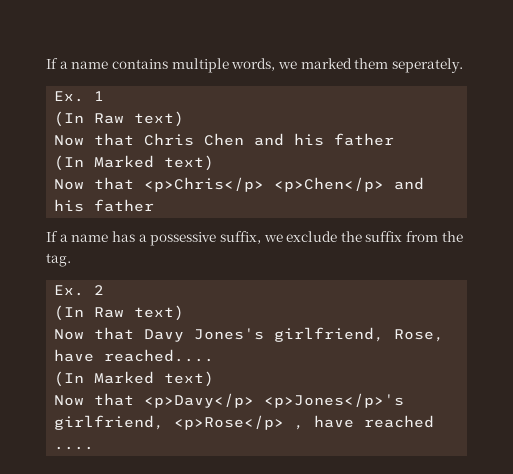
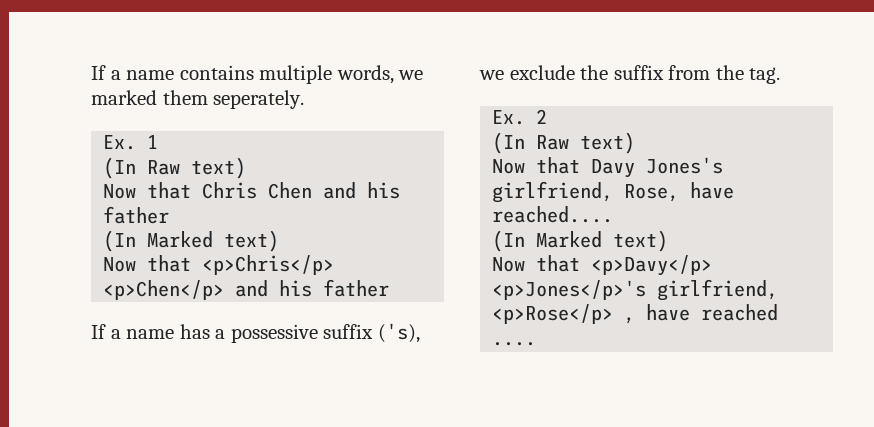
- If a name has a possessive suffix, we exclude the suffix from the tag.
+ If a name has a possessive suffix ('s), we exclude the suffix from the tag.

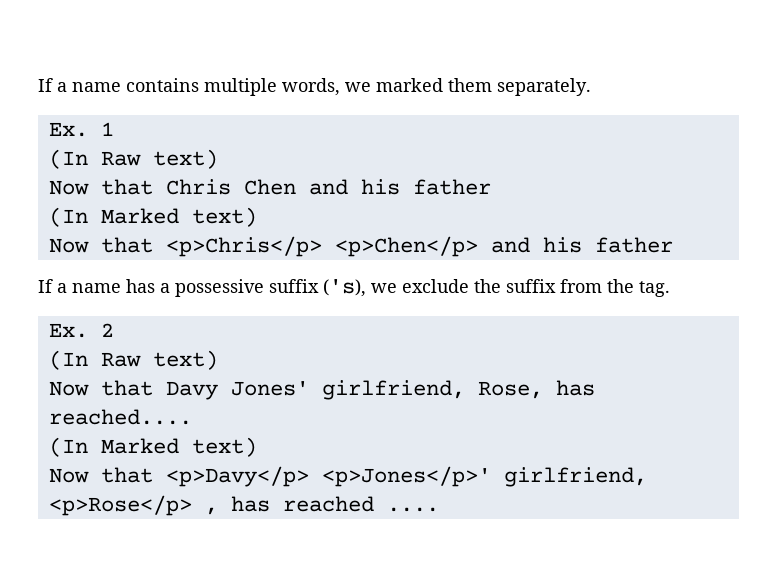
- If a name contains multiple words, we marked them seperately.
+ If a name contains multiple words, we marked them separately.
- Now that Davy Jones's girlfriend, Rose, have reached....
+ Now that Davy Jones' girlfriend, Rose, has reached....
- Now that <p>Davy</p> <p>Jones</p>'s girlfriend, <p>Rose</p> , have reached ....
+ Now that <p>Davy</p> <p>Jones</p>' girlfriend, <p>Rose</p> , has reached ....

